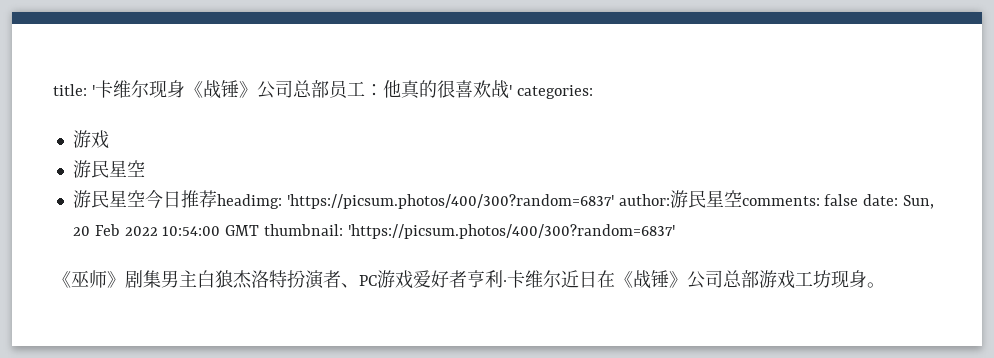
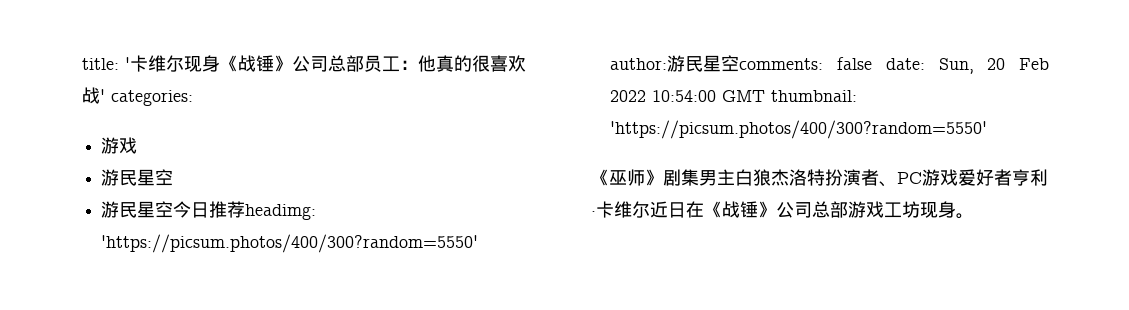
- 游民星空今日推荐headimg: 'https://picsum.photos/400/300?random=6837' author:游民星空comments: false date: Sun, 20 Feb 2022 10:54:00 GMT thumbnail: 'https://picsum.photos/400/300?random=6837'
+ 游民星空今日推荐headimg: 'https://picsum.photos/400/300?random=5550' author:游民星空comments: false date: Sun, 20 Feb 2022 10:54:00 GMT thumbnail: 'https://picsum.photos/400/300?random=5550'

